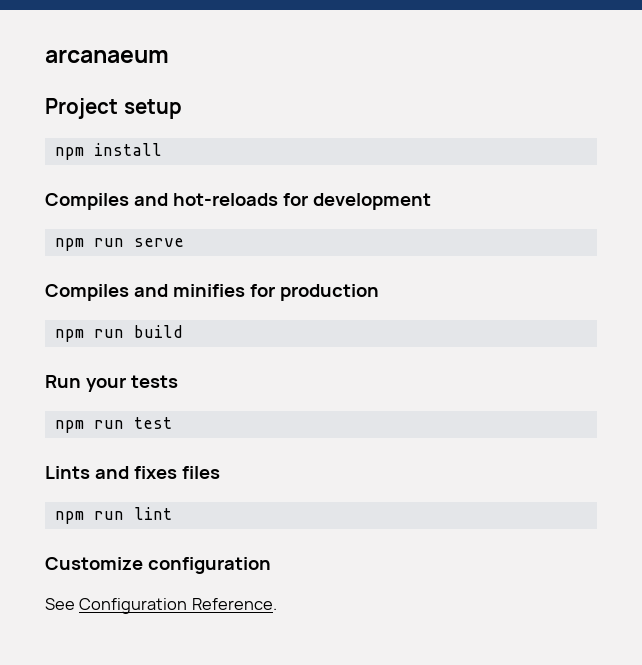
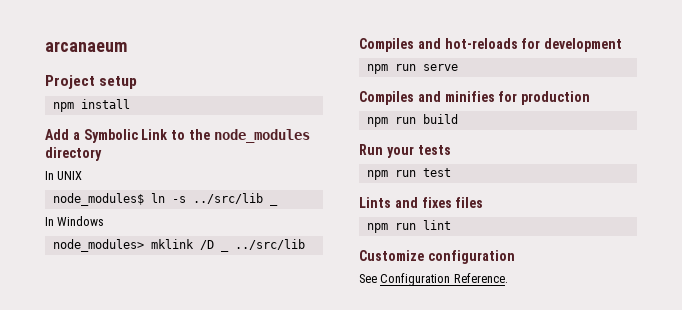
+ Add a Symbolic Link to the node_modules directory
+ In UNIX
+ node_modules$ ln -s ../src/lib _
+ In Windows
+ node_modules> mklink /D _ ../src/lib

